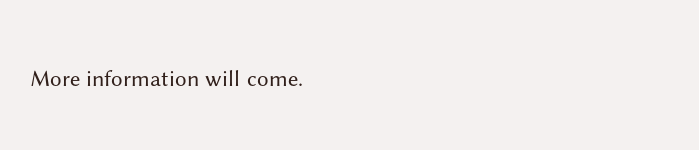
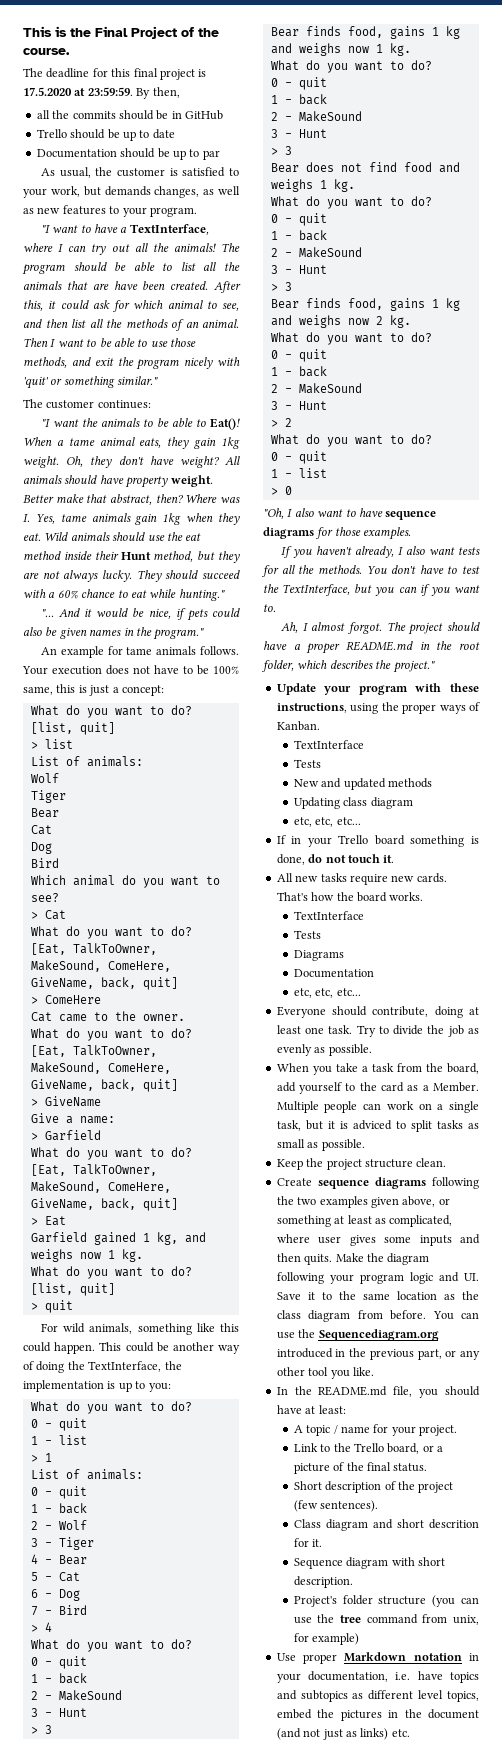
- More information will come.
+ This is the Final Project of the course.
+ The deadline for this final project is 17.5.2020 at 23:59:59. By then,
+ all the commits should be in GitHub
+ Trello should be up to date
+ Documentation should be up to par
+ As usual, the customer is satisfied to your work, but demands changes, as well as new features to your program.
+ "I want to have a TextInterface, where I can try out all the animals! The program should be able to list all the animals that are have been created. After this, it could ask for which animal to see, and then list all the methods of an animal. Then I want to be able to use those methods, and exit the program nicely with 'quit' or something similar."
+ The customer continues:
+ "I want the animals to be able to Eat()! When a tame animal eats, they gain 1kg weight. Oh, they don't have weight? All animals should have property weight. Better make that abstract, then? Where was I. Yes, tame animals gain 1kg when they eat. Wild animals should use the eat method inside their Hunt method, but they are not always lucky. They should succeed with a 60% chance to eat while hunting."
+ "... And it would be nice, if pets could also be given names in the program."
+ An example for tame animals follows. Your execution does not have to be 100% same, this is just a concept:
+ What do you want to do? [list, quit]
+ > list
+ List of animals:
+ Wolf
+ Tiger
+ Bear
+ Cat
+ Dog
+ Bird
+ Which animal do you want to see?
+ > Cat
+ What do you want to do? [Eat, TalkToOwner, MakeSound, ComeHere, GiveName, back, quit]
+ > ComeHere
+ Cat came to the owner.
+ What do you want to do? [Eat, TalkToOwner, MakeSound, ComeHere, GiveName, back, quit]
+ > GiveName
+ Give a name:
+ > Garfield
+ What do you want to do? [Eat, TalkToOwner, MakeSound, ComeHere, GiveName, back, quit]
+ > Eat
+ Garfield gained 1 kg, and weighs now 1 kg.
+ What do you want to do? [list, quit]
+ > quit
+ For wild animals, something like this could happen. This could be another way of doing the TextInterface, the implementation is up to you:
+ What do you want to do?
+ 0 - quit
+ 1 - list
+ > 1
+ List of animals:
+ 0 - quit
+ 1 - back
+ 2 - Wolf
+ 3 - Tiger
+ 4 - Bear
+ 5 - Cat
+ 6 - Dog
+ 7 - Bird
+ > 4
+ What do you want to do?
+ 0 - quit
+ 1 - back
+ 2 - MakeSound
+ 3 - Hunt
+ > 3
+ Bear finds food, gains 1 kg and weighs now 1 kg.
+ What do you want to do?
+ 0 - quit
+ 1 - back
+ 2 - MakeSound
+ 3 - Hunt
+ > 3
+ Bear does not find food and weighs 1 kg.
+ What do you want to do?
+ 0 - quit
+ 1 - back
+ 2 - MakeSound
+ 3 - Hunt
+ > 3
+ Bear finds food, gains 1 kg and weighs now 2 kg.
+ What do you want to do?
+ 0 - quit
+ 1 - back
+ 2 - MakeSound
+ 3 - Hunt
+ > 2
+ What do you want to do?
+ 0 - quit
+ 1 - list
+ > 0
+ "Oh, I also want to have sequence diagrams for those examples.
+ If you haven't already, I also want tests for all the methods. You don't have to test the TextInterface, but you can if you want to.
+ Ah, I almost forgot. The project should have a proper README.md in the root folder, which describes the project."
+ Update your program with these instructions, using the proper ways of Kanban.
+ TextInterface
+ Tests
+ New and updated methods
+ Updating class diagram
+ etc, etc, etc...
+ If in your Trello board something is done, do not touch it.
+ All new tasks require new cards. That's how the board works.
+ TextInterface
+ Tests
+ Diagrams
+ Documentation
+ etc, etc, etc...
+ Everyone should contribute, doing at least one task. Try to divide the job as evenly as possible.
+ When you take a task from the board, add yourself to the card as a Member. Multiple people can work on a single task, but it is adviced to split tasks as small as possible.
+ Keep the project structure clean.
+ Create sequence diagrams following the two examples given above, or something at least as complicated, where user gives some inputs and then quits. Make the diagram following your program logic and UI. Save it to the same location as the class diagram from before. You can use the Sequencediagram.org introduced in the previous part, or any other tool you like.
+ In the README.md file, you should have at least:
+ A topic / name for your project.
+ Link to the Trello board, or a picture of the final status.
+ Short description of the project (few sentences).
+ Class diagram and short descrition for it.
+ Sequence diagram with short description.
+ Project's folder structure (you can use the tree command from unix, for example)
+ Use proper Markdown notation in your documentation, i.e. have topics and subtopics as different level topics, embed the pictures in the document (and not just as links) etc.

